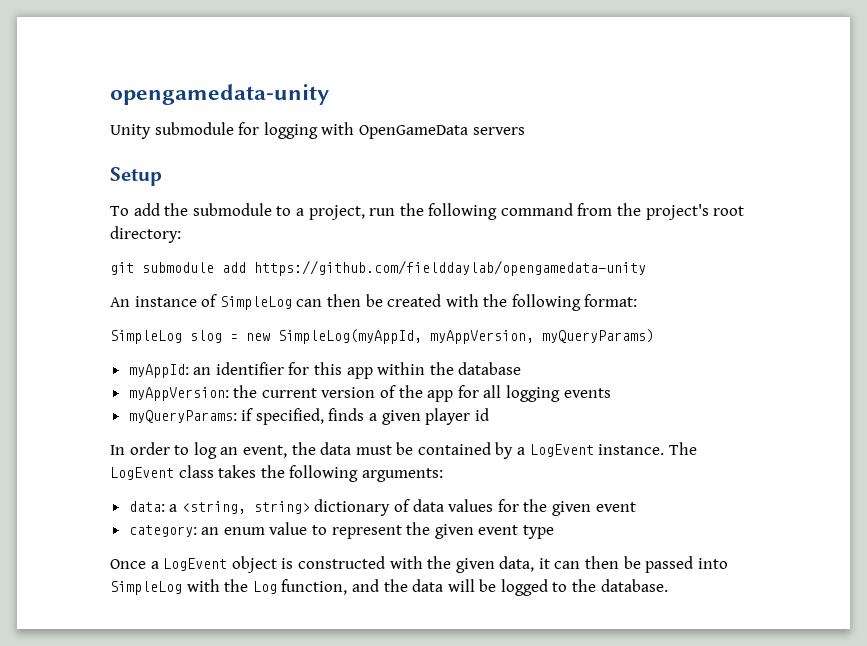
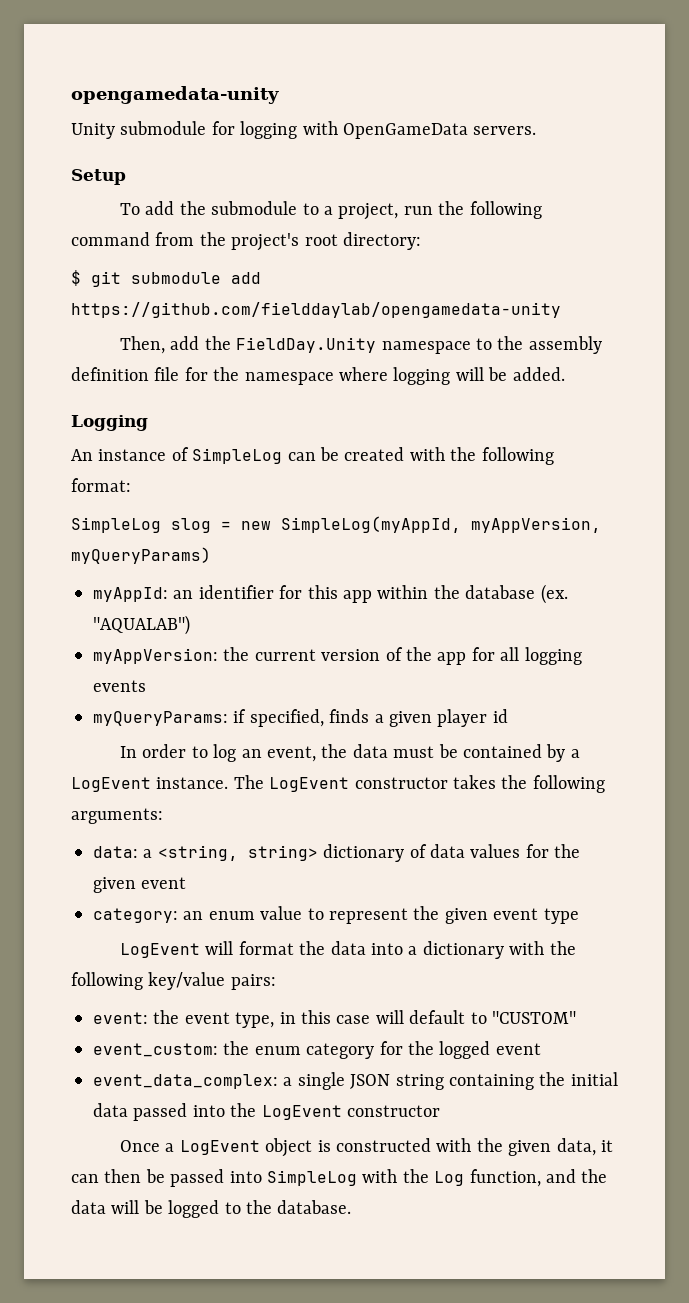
- Unity submodule for logging with OpenGameData servers
+ Unity submodule for logging with OpenGameData servers.
- git submodule add https://github.com/fielddaylab/opengamedata-unity
+ $ git submodule add https://github.com/fielddaylab/opengamedata-unity
+ Then, add the FieldDay.Unity namespace to the assembly definition file for the namespace where logging will be added.
+ Logging
- An instance of SimpleLog can then be created with the following format:
+ An instance of SimpleLog can be created with the following format:
- myAppId: an identifier for this app within the database
+ myAppId: an identifier for this app within the database (ex. "AQUALAB")
- The LogEvent class takes the following arguments:
+ The LogEvent constructor takes the following arguments:
+ LogEvent will format the data into a dictionary with the following key/value pairs:
+ event: the event type, in this case will default to "CUSTOM"
+ event_custom: the enum category for the logged event
+ event_data_complex: a single JSON string containing the initial data passed into the LogEvent constructor

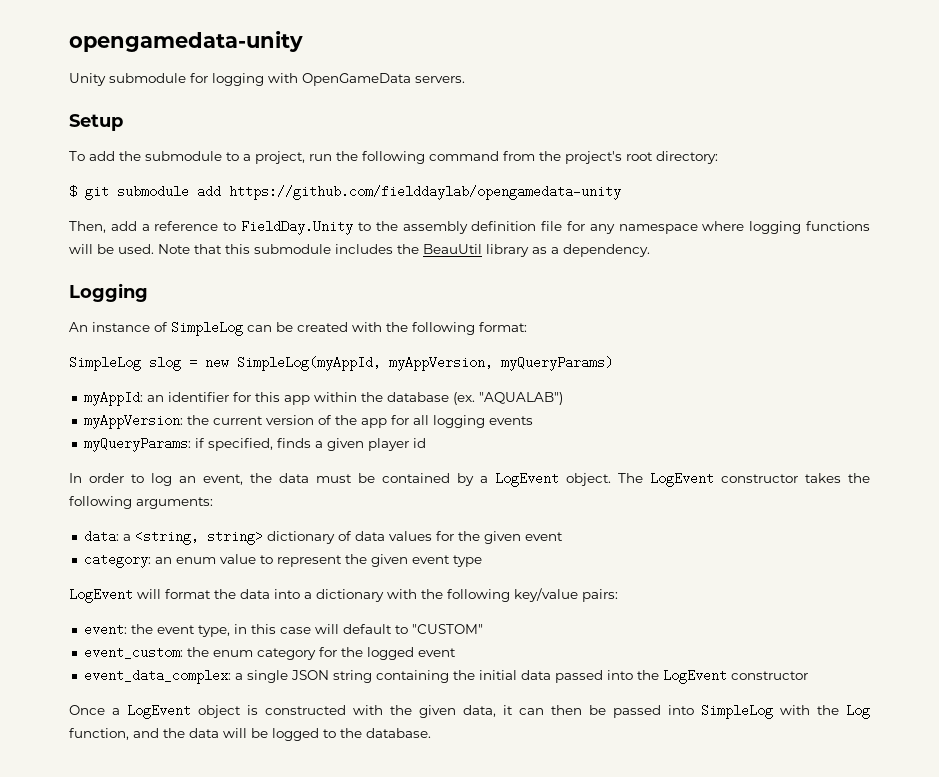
- Then, add the FieldDay.Unity namespace to the assembly definition file for the namespace where logging will be added.
+ Then, add a reference to FieldDay.Unity to the assembly definition file for any namespace where logging functions will be used. Note that this submodule includes the BeauUtil library as a dependency.
- In order to log an event, the data must be contained by a LogEvent instance.
+ In order to log an event, the data must be contained by a LogEvent object.

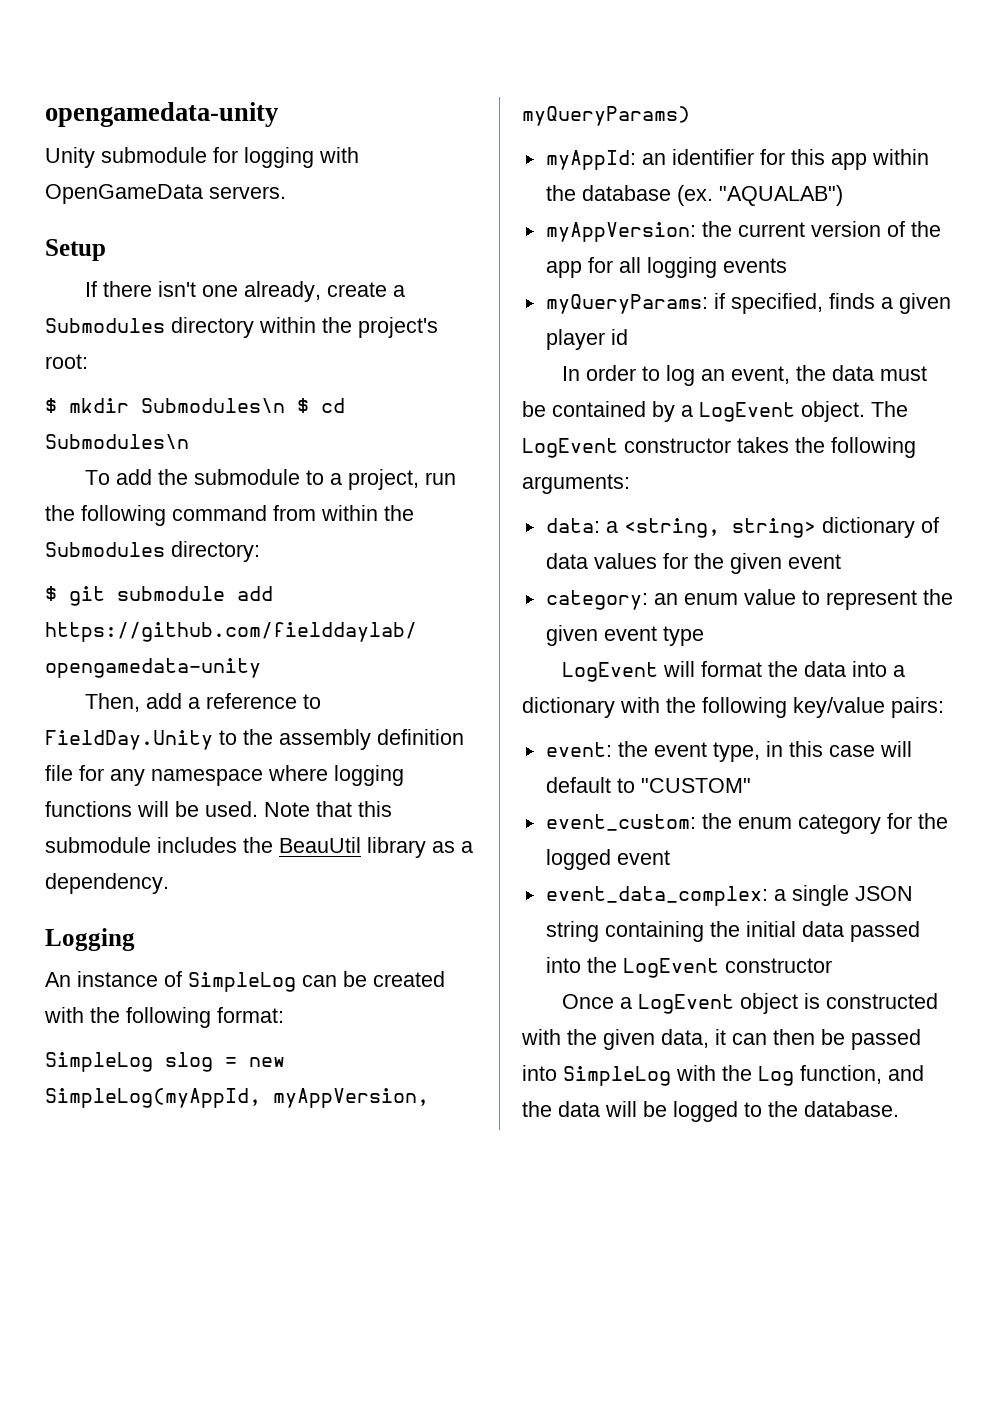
+ If there isn't one already, create a Submodules directory within the project's root:
+ $ mkdir Submodules\n $ cd Submodules\n
- To add the submodule to a project, run the following command from the project's root directory:
+ To add the submodule to a project, run the following command from within the Submodules directory:

